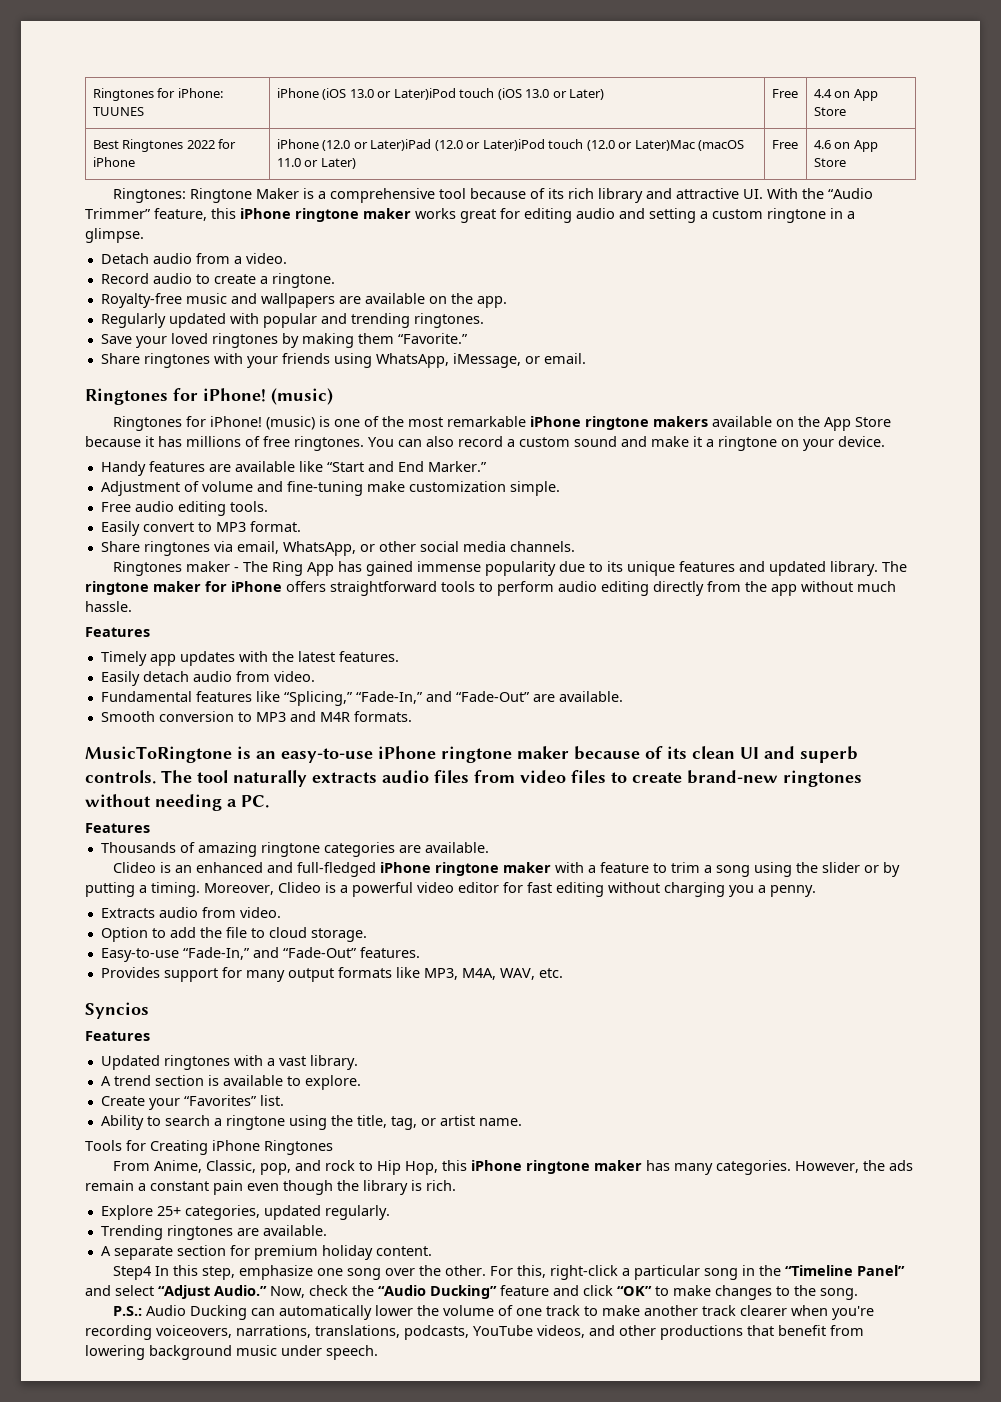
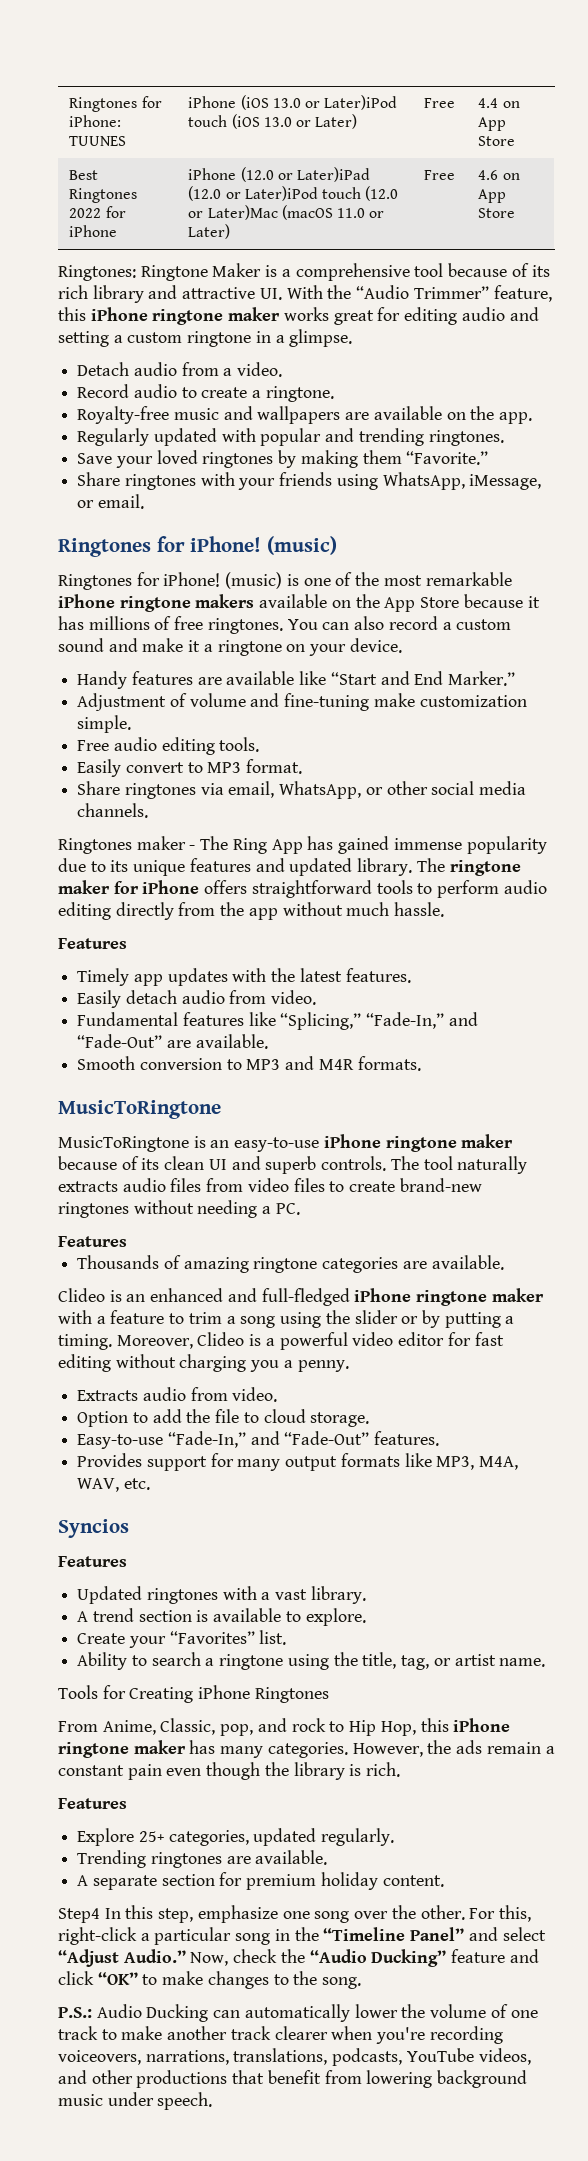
  Smooth conversion to MP3 and M4R formats.
+ MusicToRingtone
  However, the ads remain a constant pain even though the library is rich.
+ Features

